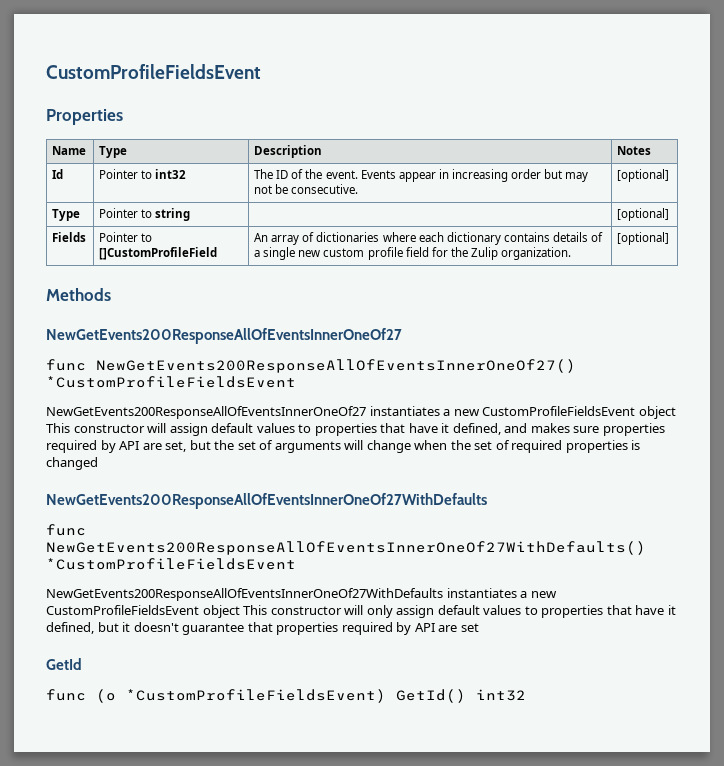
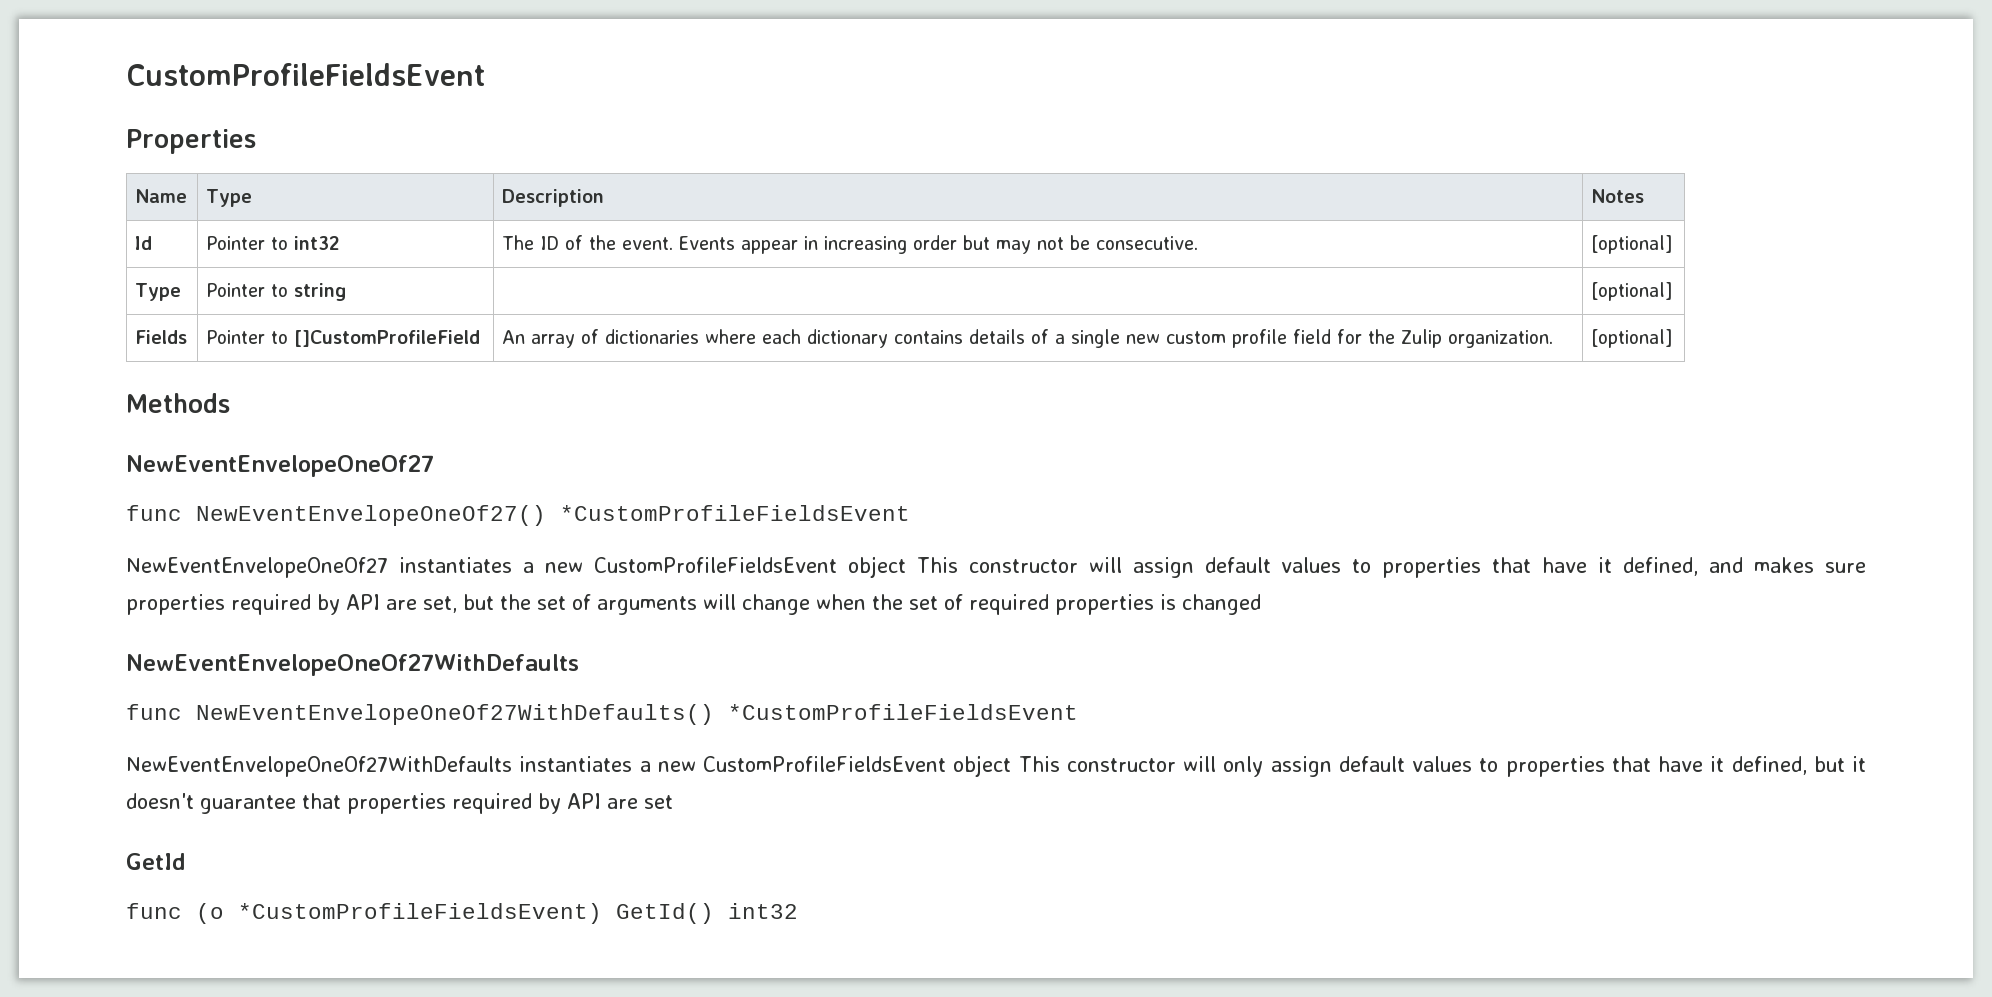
  Methods
- NewGetEvents200ResponseAllOfEventsInnerOneOf27
- func NewGetEvents200ResponseAllOfEventsInnerOneOf27() *CustomProfileFieldsEvent
- NewGetEvents200ResponseAllOfEventsInnerOneOf27 instantiates a new CustomProfileFieldsEvent object This constructor will assign default values to properties that have it defined, and makes sure properties required by API are set, but the set of arguments will change when the set of required properties is changed
- NewGetEvents200ResponseAllOfEventsInnerOneOf27WithDefaults
- func NewGetEvents200ResponseAllOfEventsInnerOneOf27WithDefaults() *CustomProfileFieldsEvent
- NewGetEvents200ResponseAllOfEventsInnerOneOf27WithDefaults instantiates a new CustomProfileFieldsEvent object This constructor will only assign default values to properties that have it defined, but it doesn't guarantee that properties required by API are set
+ NewEventEnvelopeOneOf27
+ func NewEventEnvelopeOneOf27() *CustomProfileFieldsEvent
+ NewEventEnvelopeOneOf27 instantiates a new CustomProfileFieldsEvent object This constructor will assign default values to properties that have it defined, and makes sure properties required by API are set, but the set of arguments will change when the set of required properties is changed
+ NewEventEnvelopeOneOf27WithDefaults
+ func NewEventEnvelopeOneOf27WithDefaults() *CustomProfileFieldsEvent
+ NewEventEnvelopeOneOf27WithDefaults instantiates a new CustomProfileFieldsEvent object This constructor will only assign default values to properties that have it defined, but it doesn't guarantee that properties required by API are set

